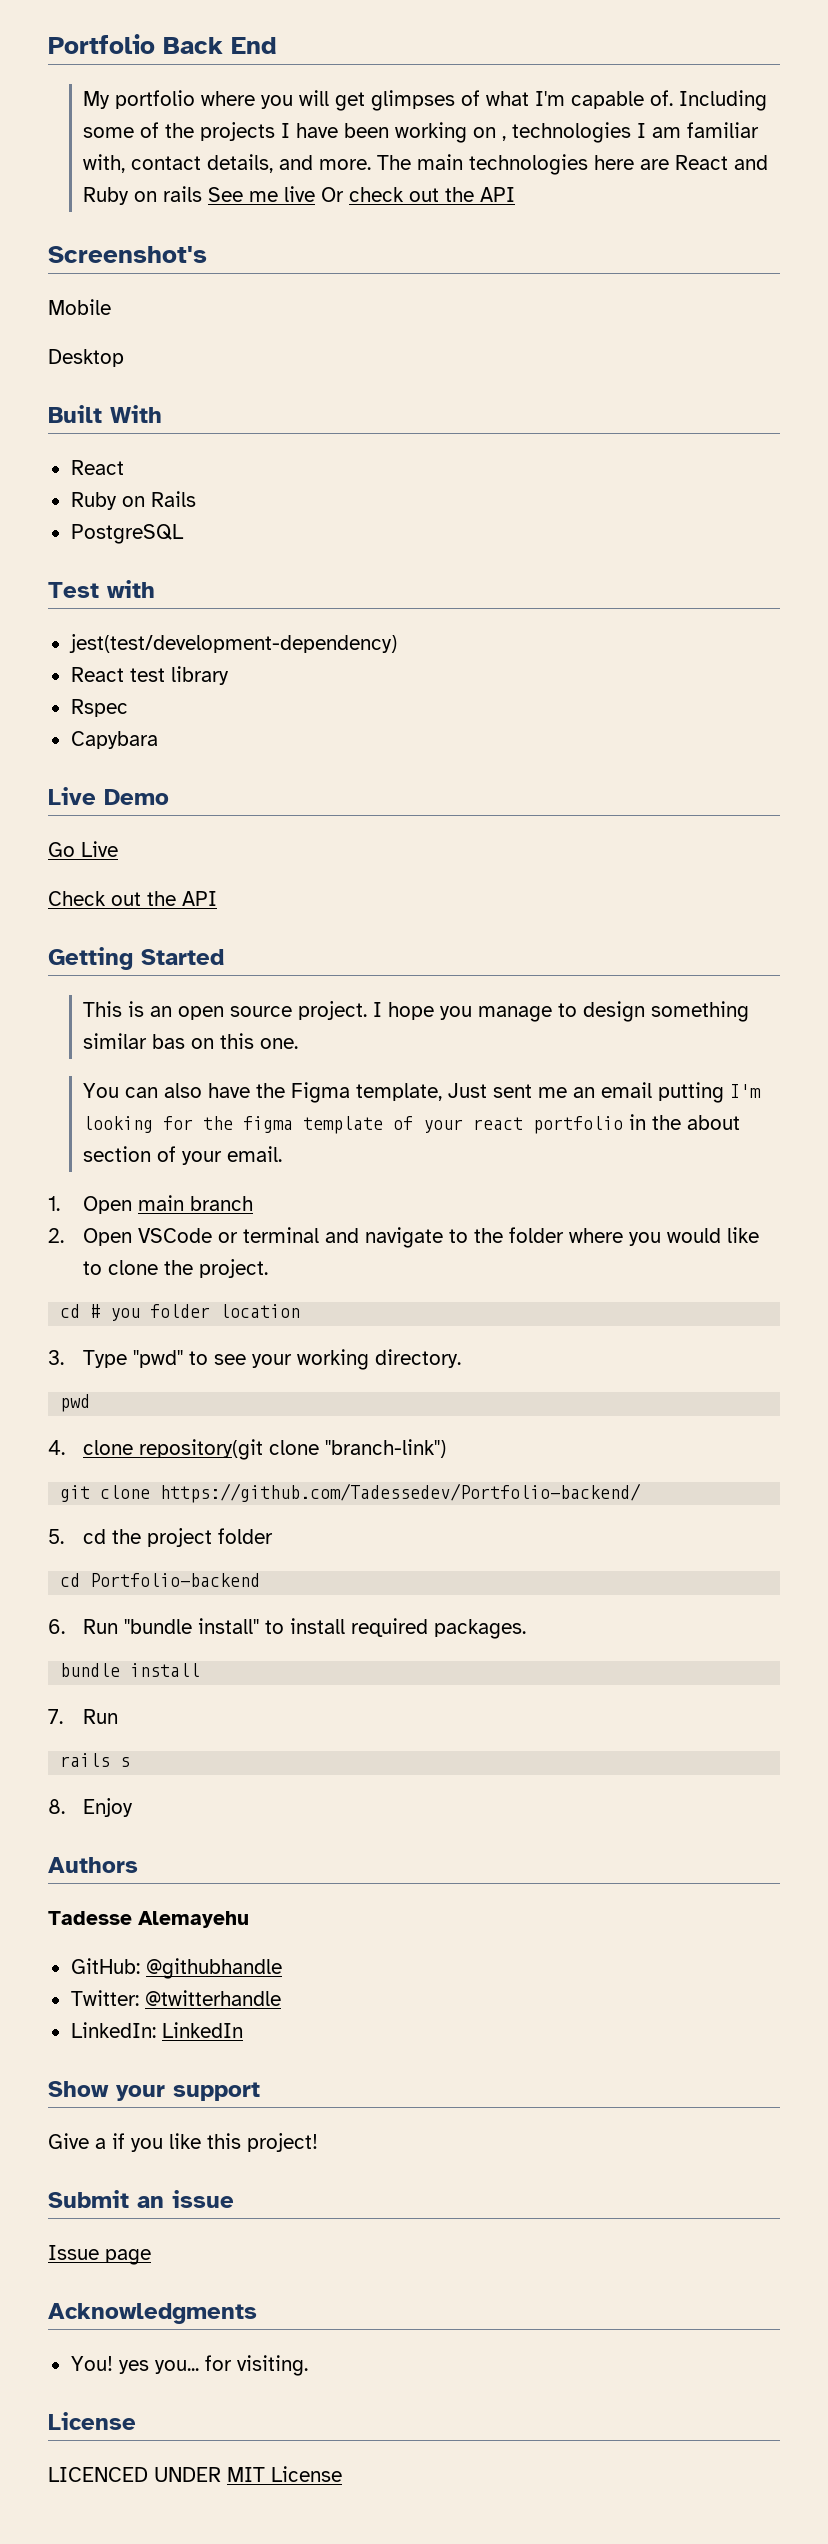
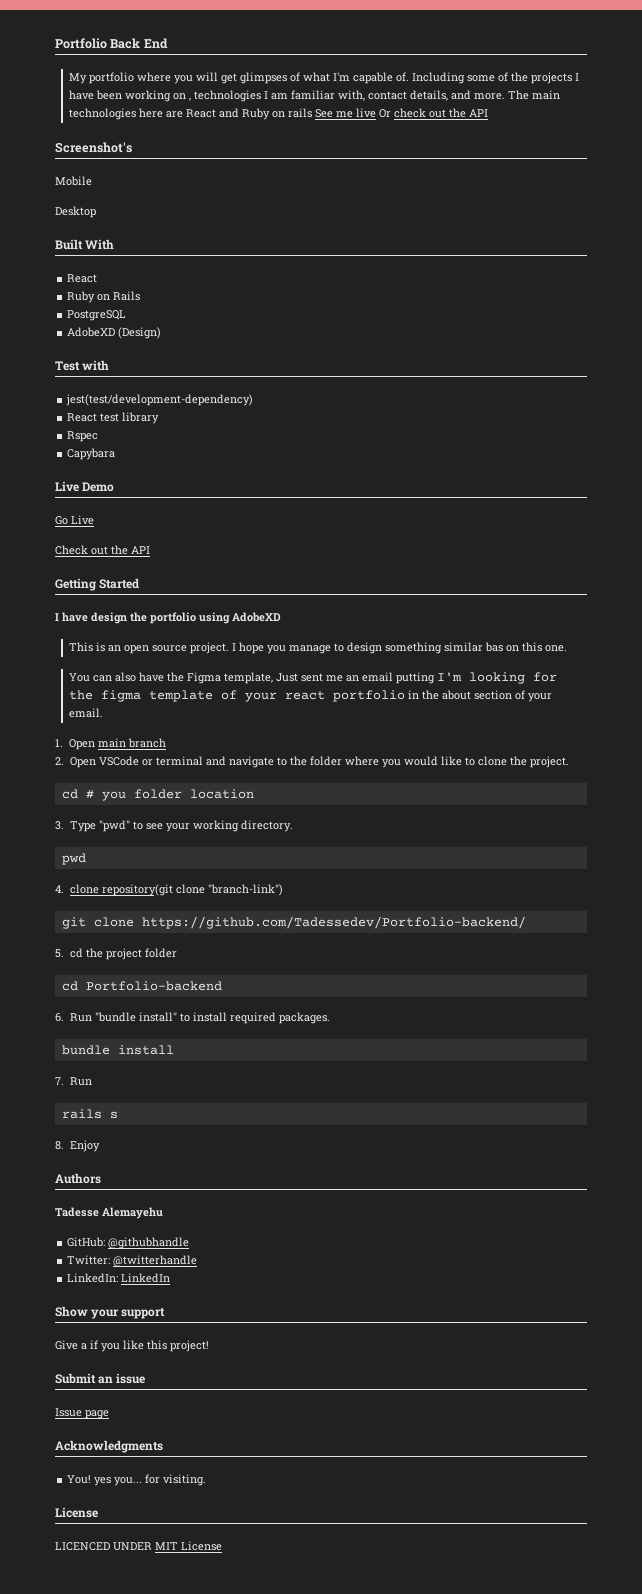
+ AdobeXD (Design)
+ I have design the portfolio using AdobeXD

